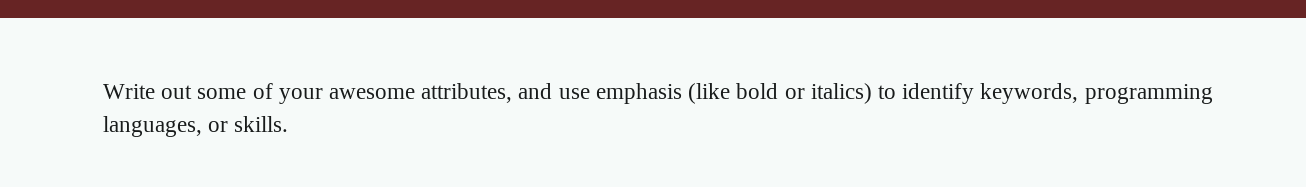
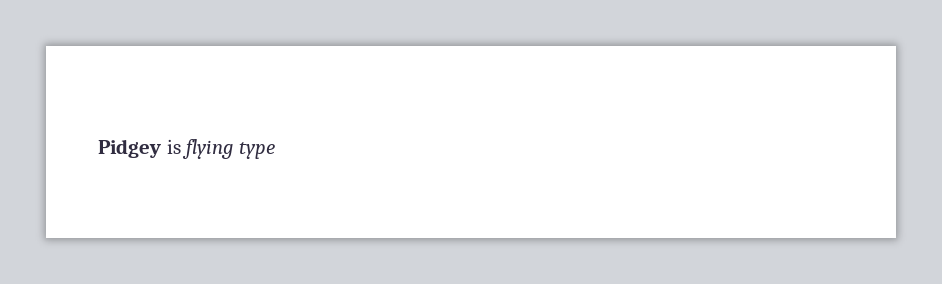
- Write out some of your awesome attributes, and use emphasis (like bold or italics) to identify keywords, programming languages, or skills.
+ Pidgey is flying type

